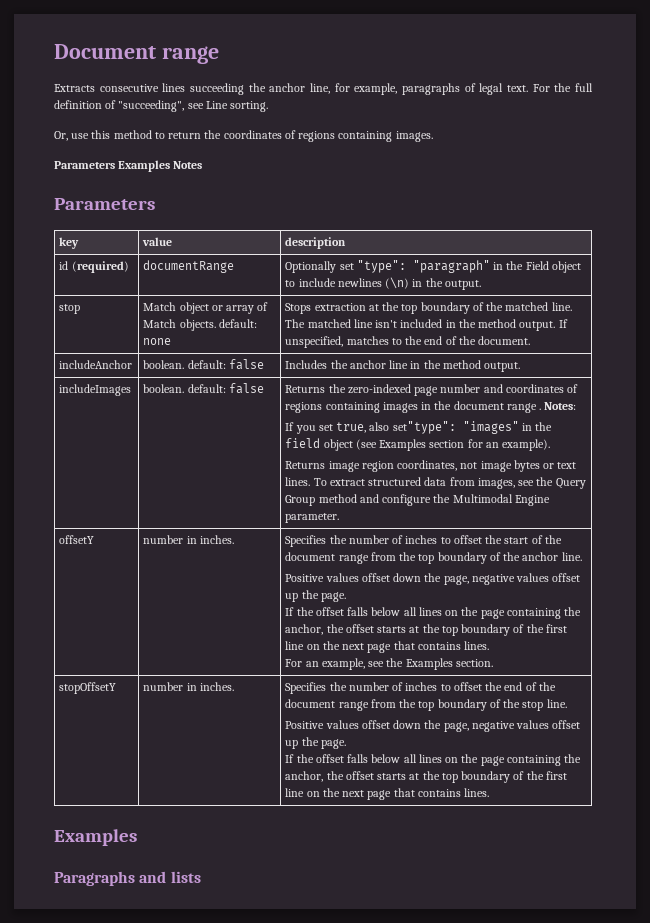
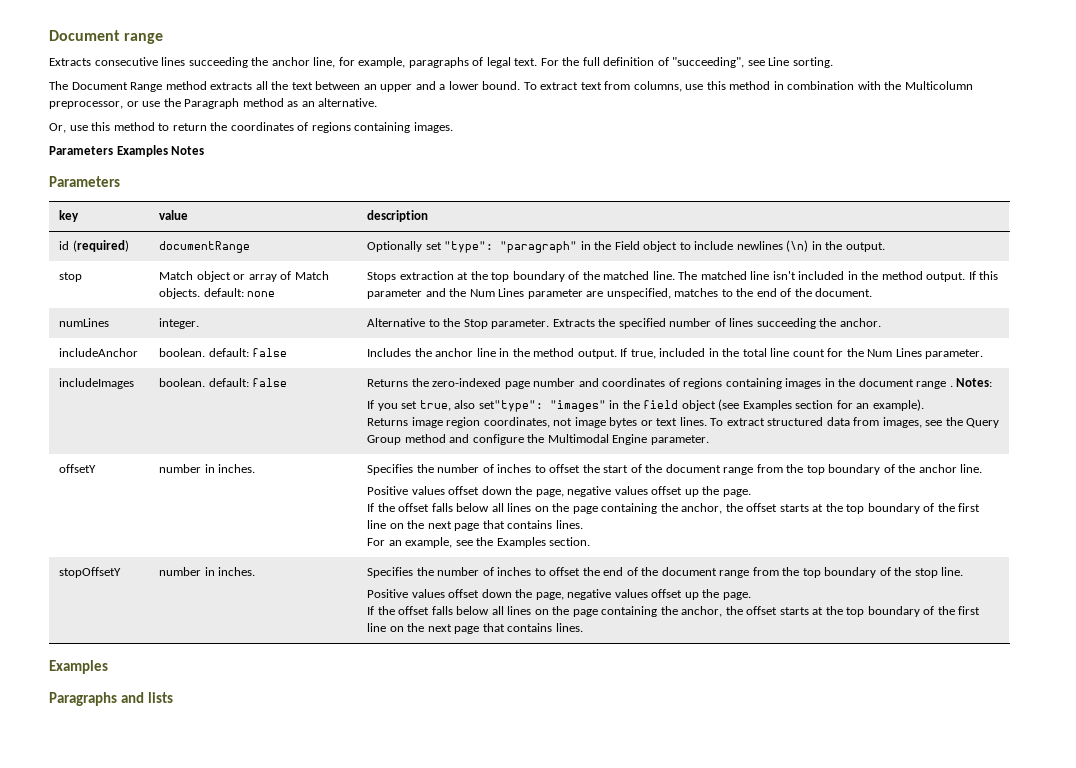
+ The Document Range method extracts all the text between an upper and a lower bound. To extract text from columns, use this method in combination with the Multicolumn preprocessor, or use the Paragraph method as an alternative.
- If unspecified, matches to the end of the document.
+ If this parameter and the Num Lines parameter are unspecified, matches to the end of the document.
+ numLines | integer. | Alternative to the Stop parameter. Extracts the specified number of lines succeeding the anchor.
- includeAnchor | boolean. default: false | Includes the anchor line in the method output.
+ includeAnchor | boolean. default: false | Includes the anchor line in the method output. If true, included in the total line count for the Num Lines parameter.

